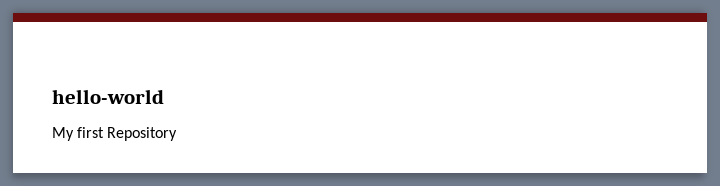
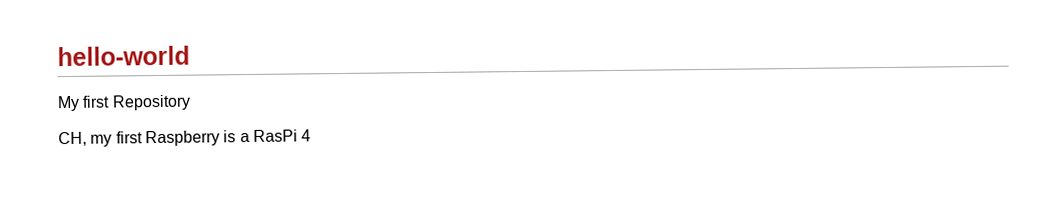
+ CH, my first Raspberry is a RasPi 4

